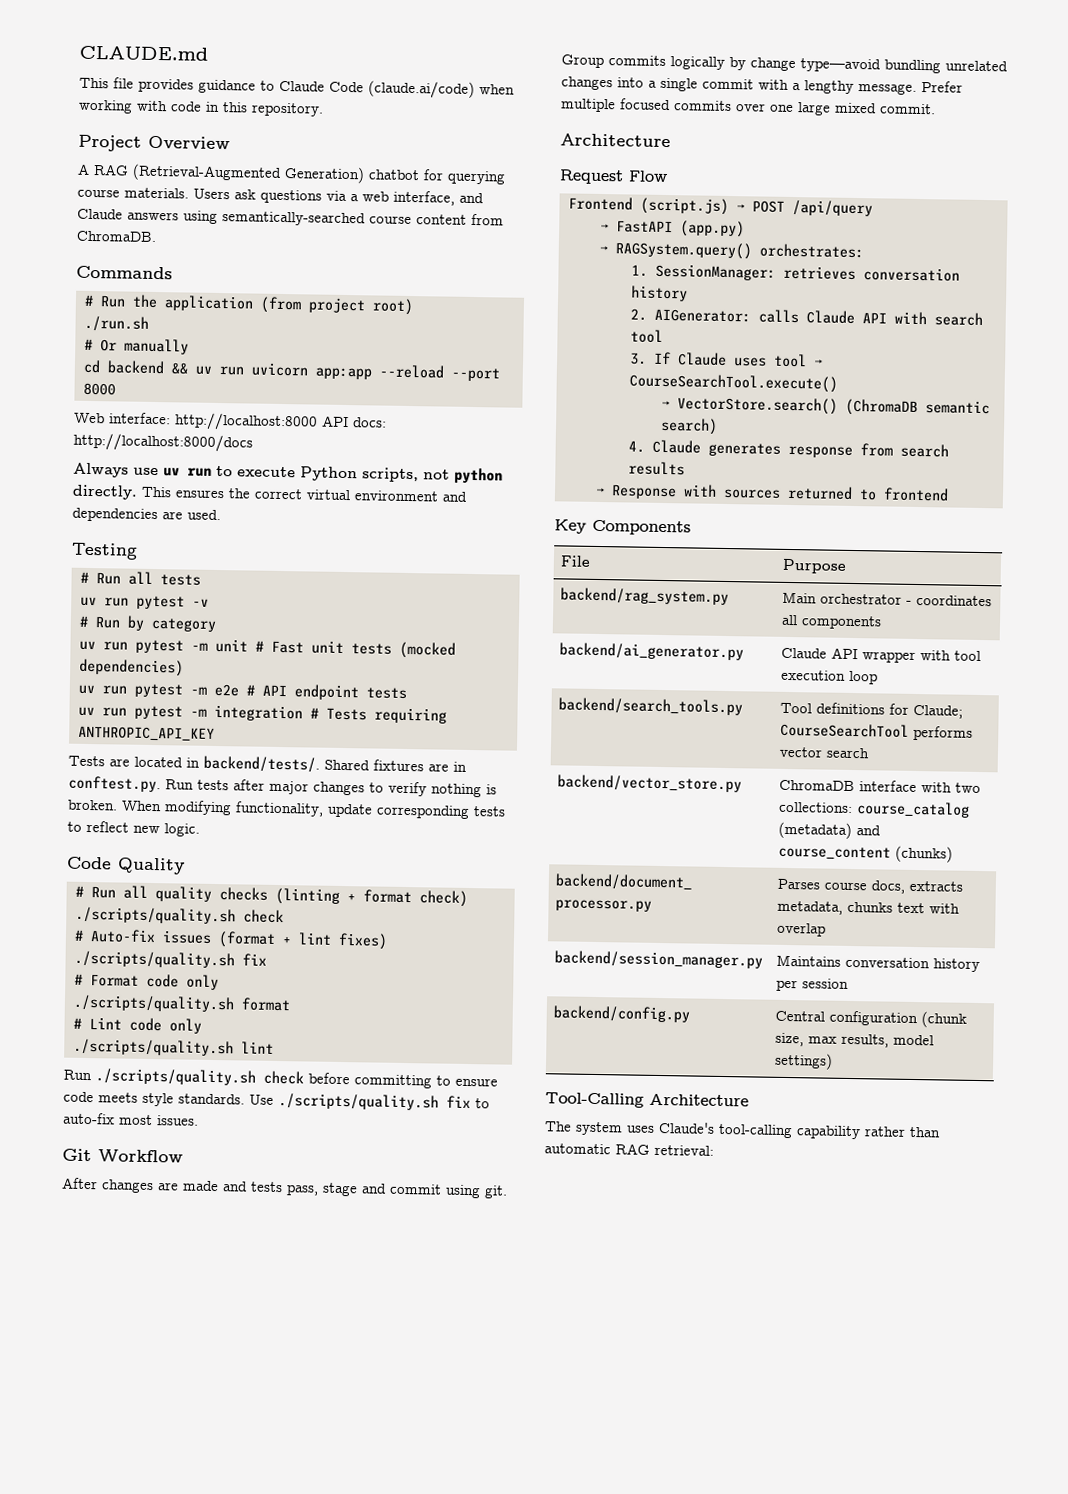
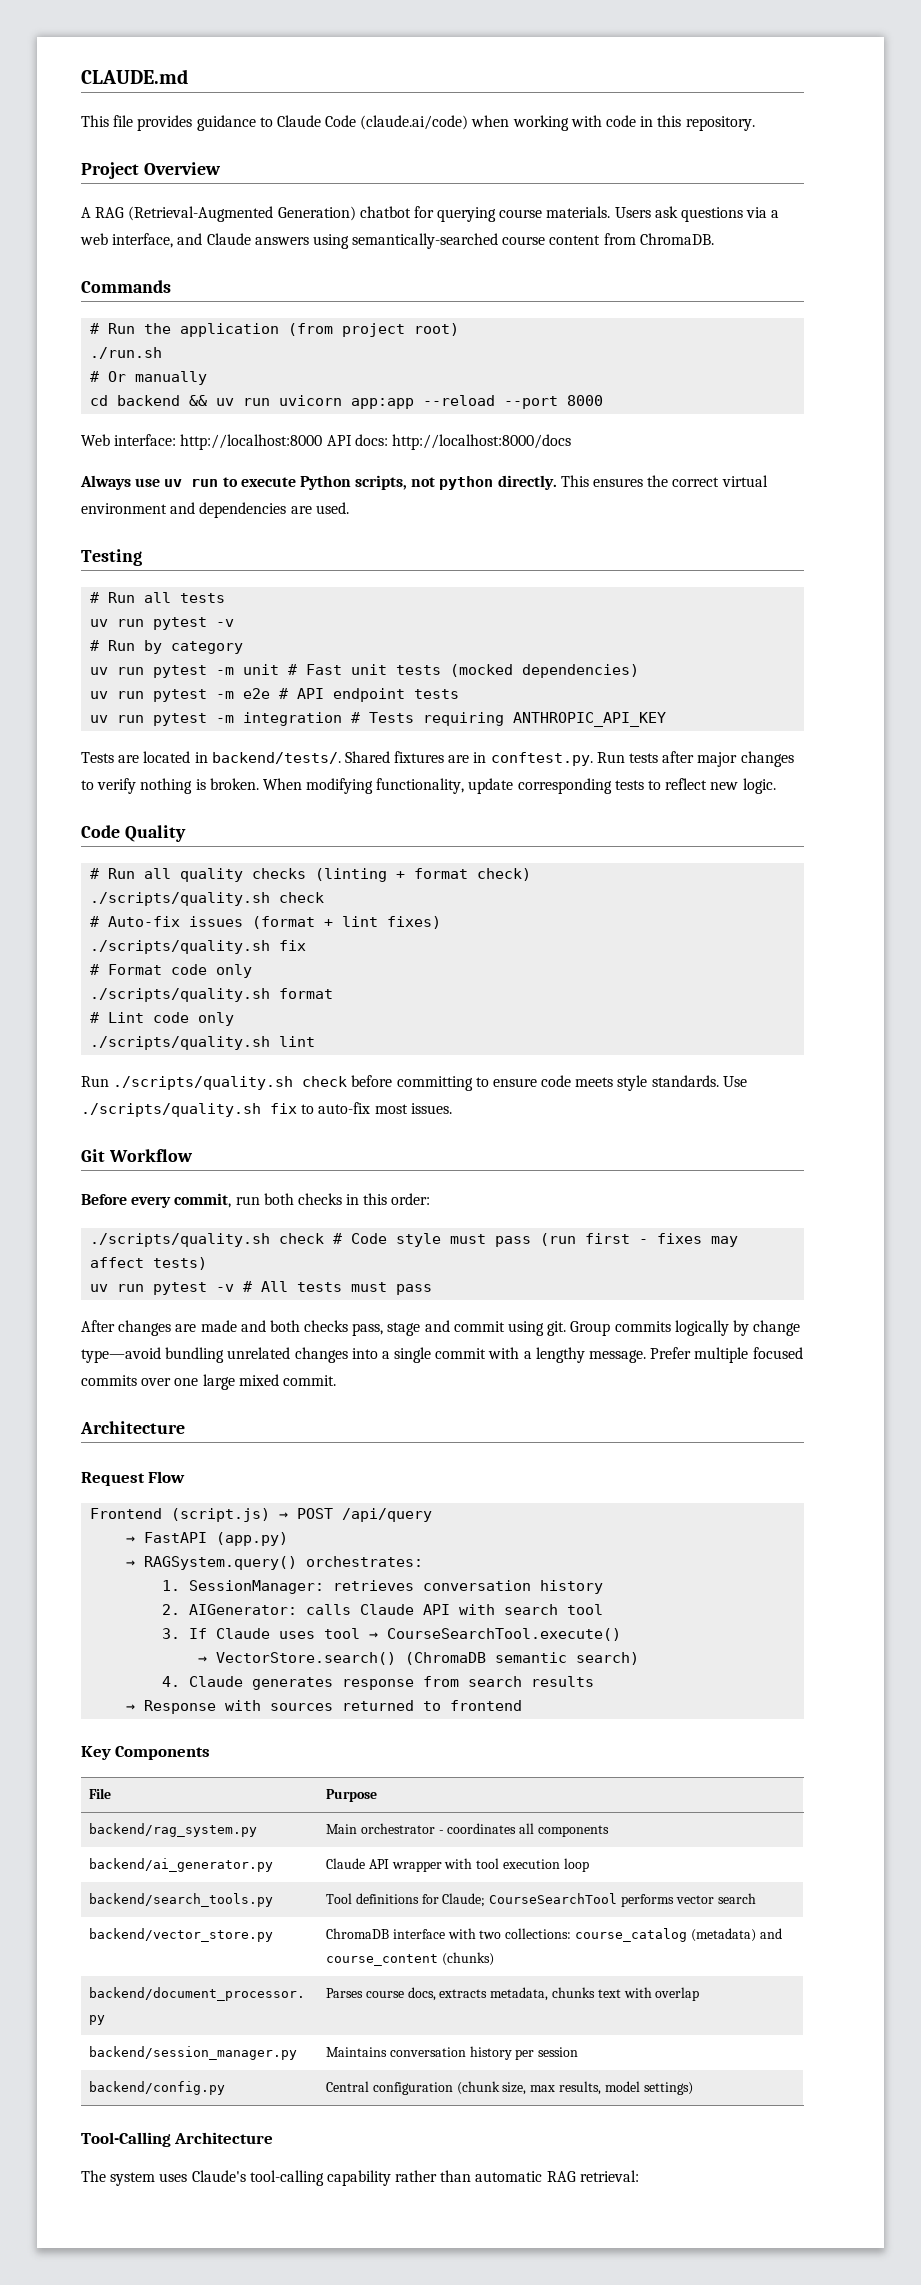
+ Before every commit, run both checks in this order:
+ ./scripts/quality.sh check # Code style must pass (run first - fixes may affect tests)
+ uv run pytest -v # All tests must pass
- After changes are made and tests pass, stage and commit using git.
+ After changes are made and both checks pass, stage and commit using git.

